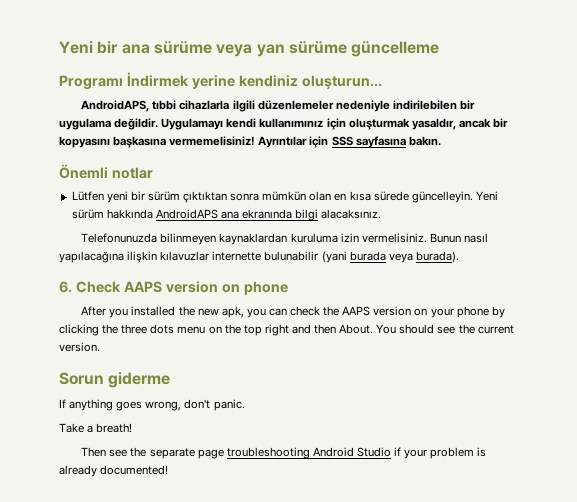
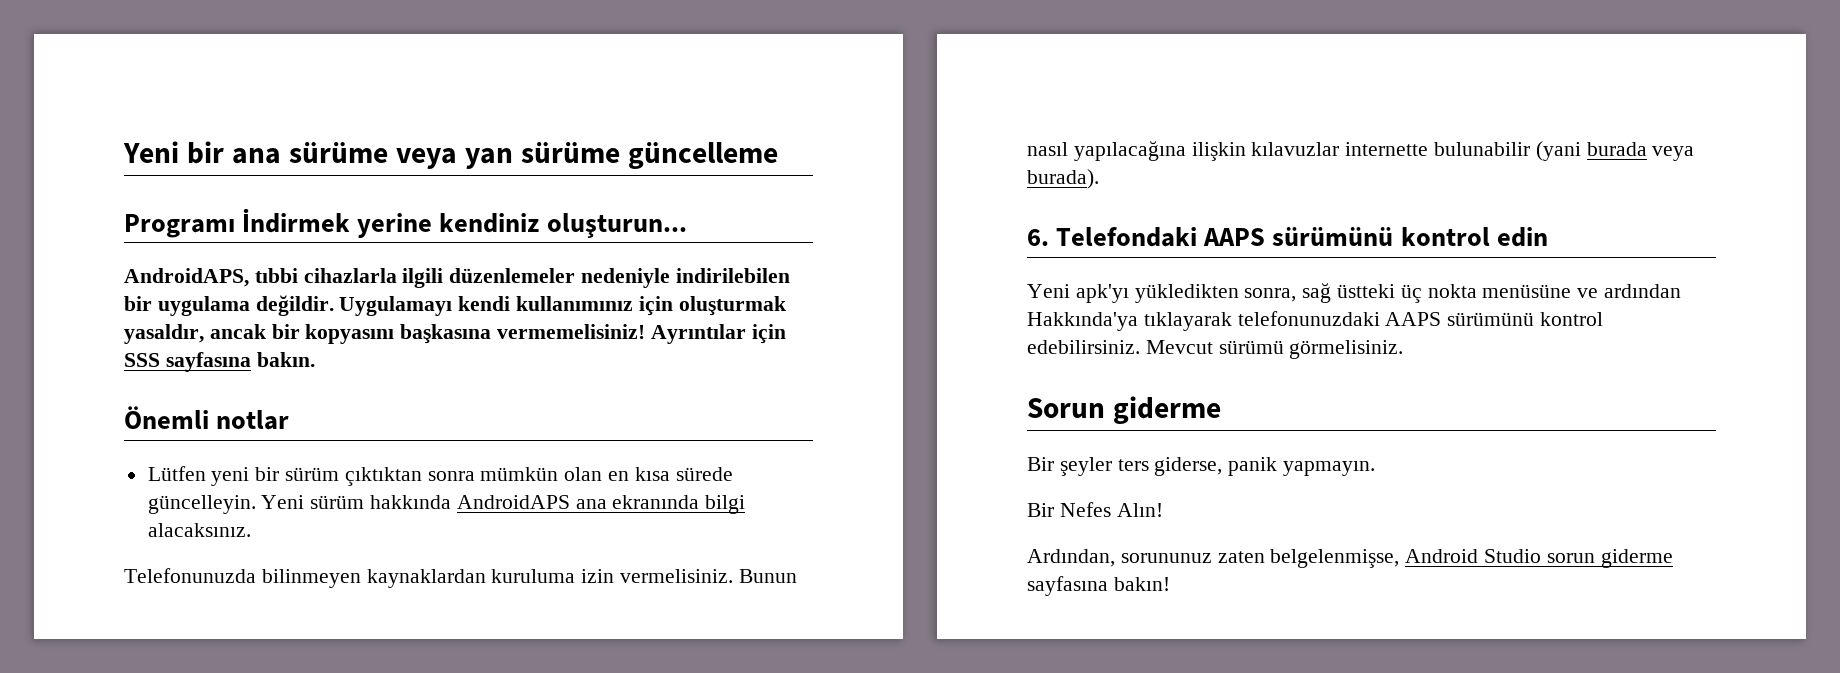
- 6. Check AAPS version on phone
- After you installed the new apk, you can check the AAPS version on your phone by clicking the three dots menu on the top right and then About. You should see the current version.
+ 6. Telefondaki AAPS sürümünü kontrol edin
+ Yeni apk'yı yükledikten sonra, sağ üstteki üç nokta menüsüne ve ardından Hakkında'ya tıklayarak telefonunuzdaki AAPS sürümünü kontrol edebilirsiniz. Mevcut sürümü görmelisiniz.
  Sorun giderme
- If anything goes wrong, don't panic.
- Take a breath!
- Then see the separate page troubleshooting Android Studio if your problem is already documented!
+ Bir şeyler ters giderse, panik yapmayın.
+ Bir Nefes Alın!
+ Ardından, sorununuz zaten belgelenmişse, Android Studio sorun giderme sayfasına bakın!

